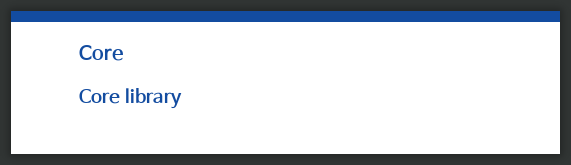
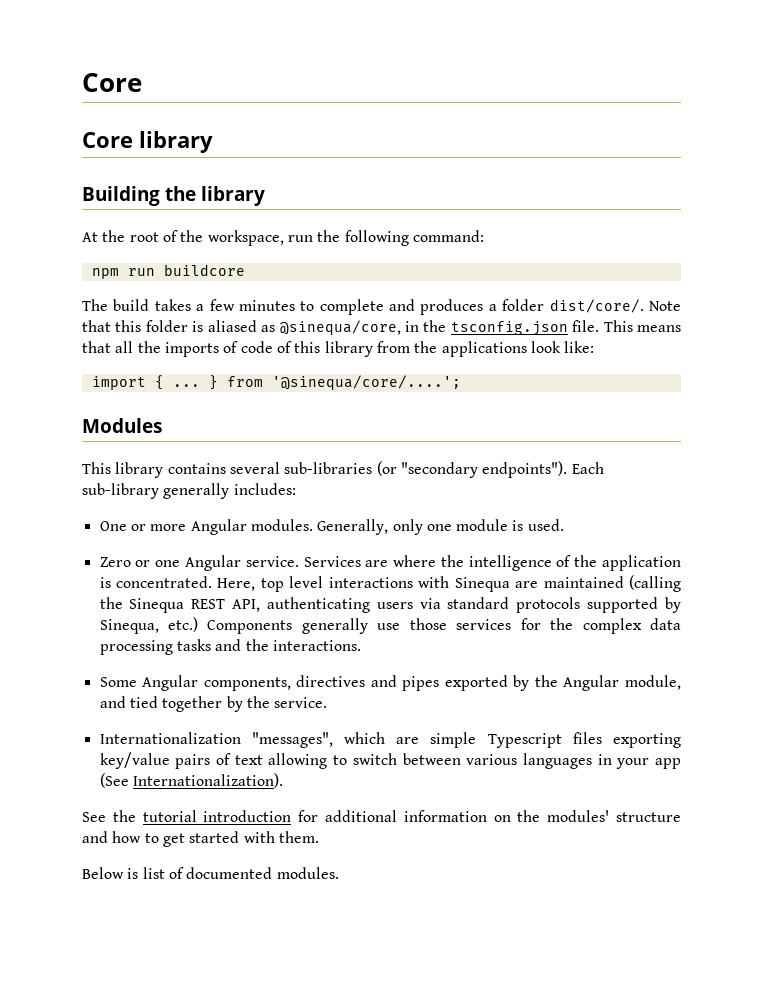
+ Building the library
+ At the root of the workspace, run the following command:
+ npm run buildcore
+ The build takes a few minutes to complete and produces a folder dist/core/. Note that this folder is aliased as @sinequa/core, in the tsconfig.json file. This means that all the imports of code of this library from the applications look like:
+ import { ... } from '@sinequa/core/....';
+ Modules
+ This library contains several sub-libraries (or "secondary endpoints"). Each sub-library generally includes:
+ One or more Angular modules. Generally, only one module is used.
+ Zero or one Angular service. Services are where the intelligence of the application is concentrated. Here, top level interactions with Sinequa are maintained (calling the Sinequa REST API, authenticating users via standard protocols supported by Sinequa, etc.) Components generally use those services for the complex data processing tasks and the interactions.
+ Some Angular components, directives and pipes exported by the Angular module, and tied together by the service.
+ Internationalization "messages", which are simple Typescript files exporting key/value pairs of text allowing to switch between various languages in your app (See Internationalization).
+ See the tutorial introduction for additional information on the modules' structure and how to get started with them.
+ Below is list of documented modules.

